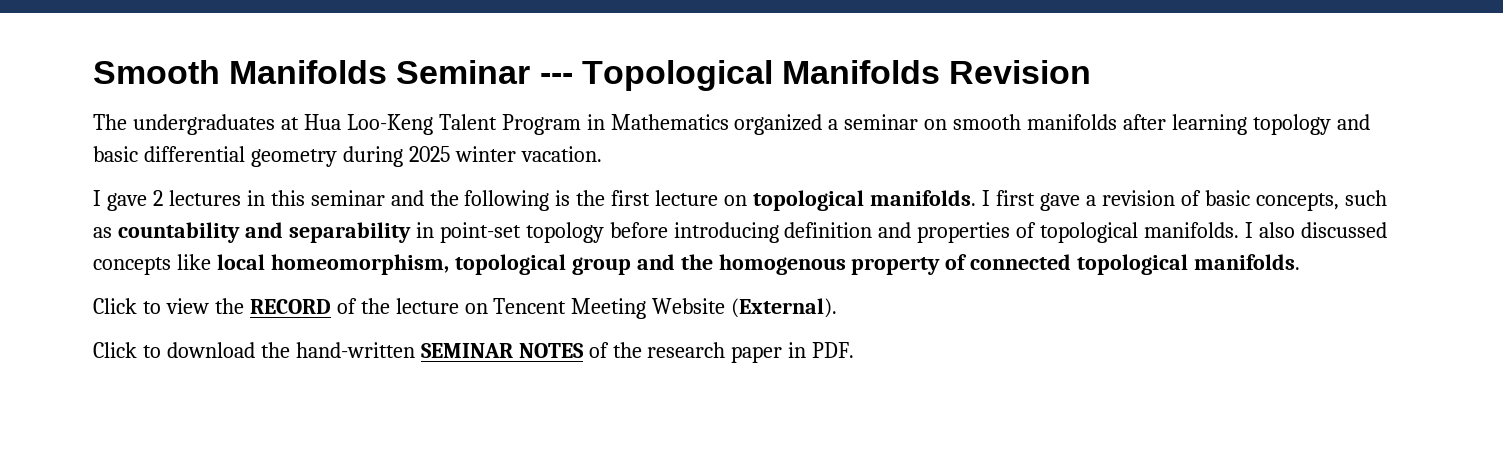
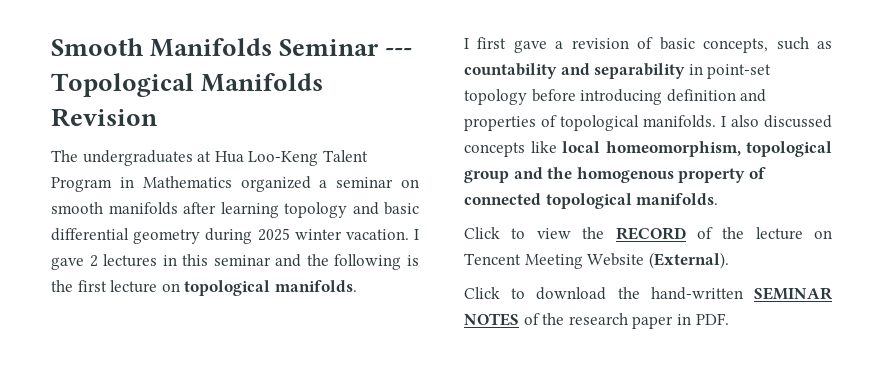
- The undergraduates at Hua Loo-Keng Talent Program in Mathematics organized a seminar on smooth manifolds after learning topology and basic differential geometry during 2025 winter vacation.
- I gave 2 lectures in this seminar and the following is the first lecture on topological manifolds. I first gave a revision of basic concepts, such as countability and separability in point-set topology before introducing definition and properties of topological manifolds.
+ The undergraduates at Hua Loo-Keng Talent Program in Mathematics organized a seminar on smooth manifolds after learning topology and basic differential geometry during 2025 winter vacation. I gave 2 lectures in this seminar and the following is the first lecture on topological manifolds.
+ I first gave a revision of basic concepts, such as countability and separability in point-set topology before introducing definition and properties of topological manifolds.

